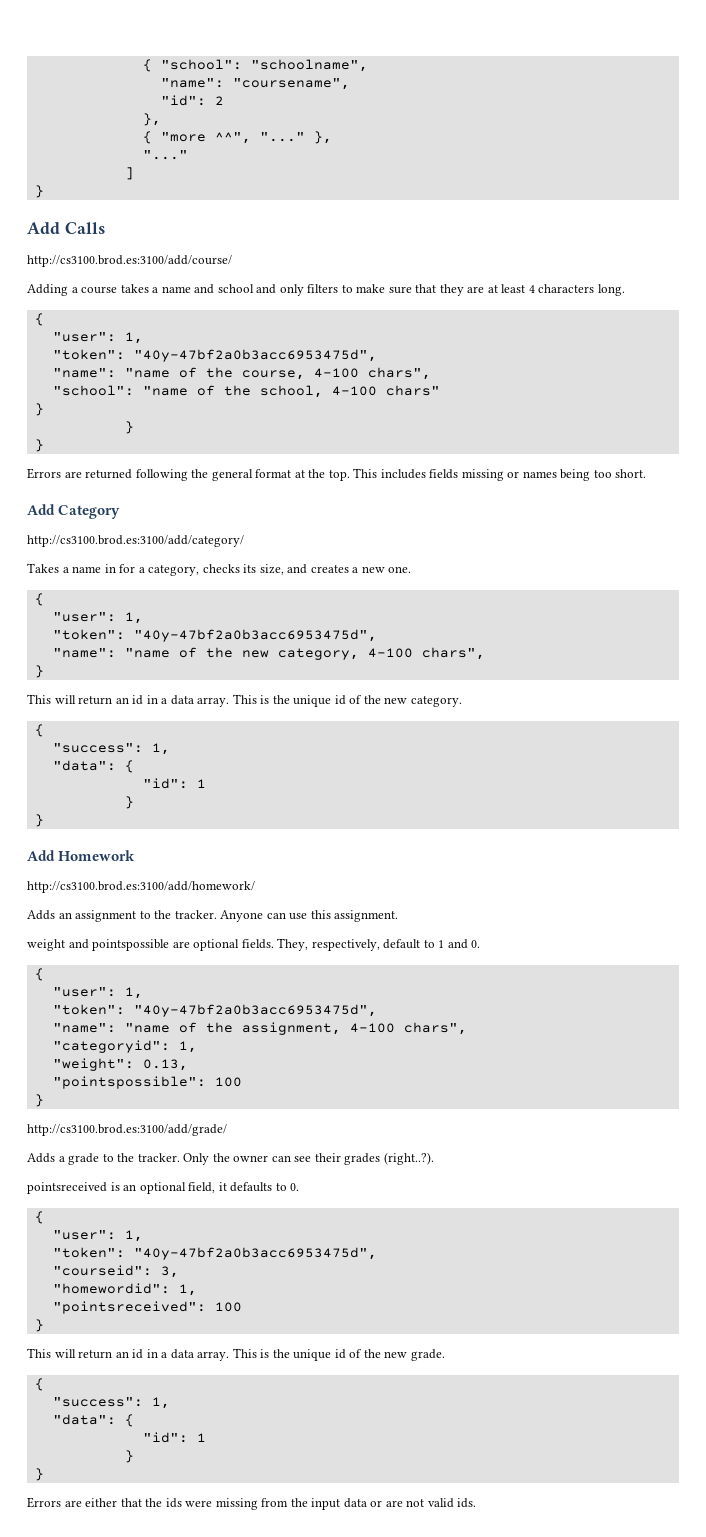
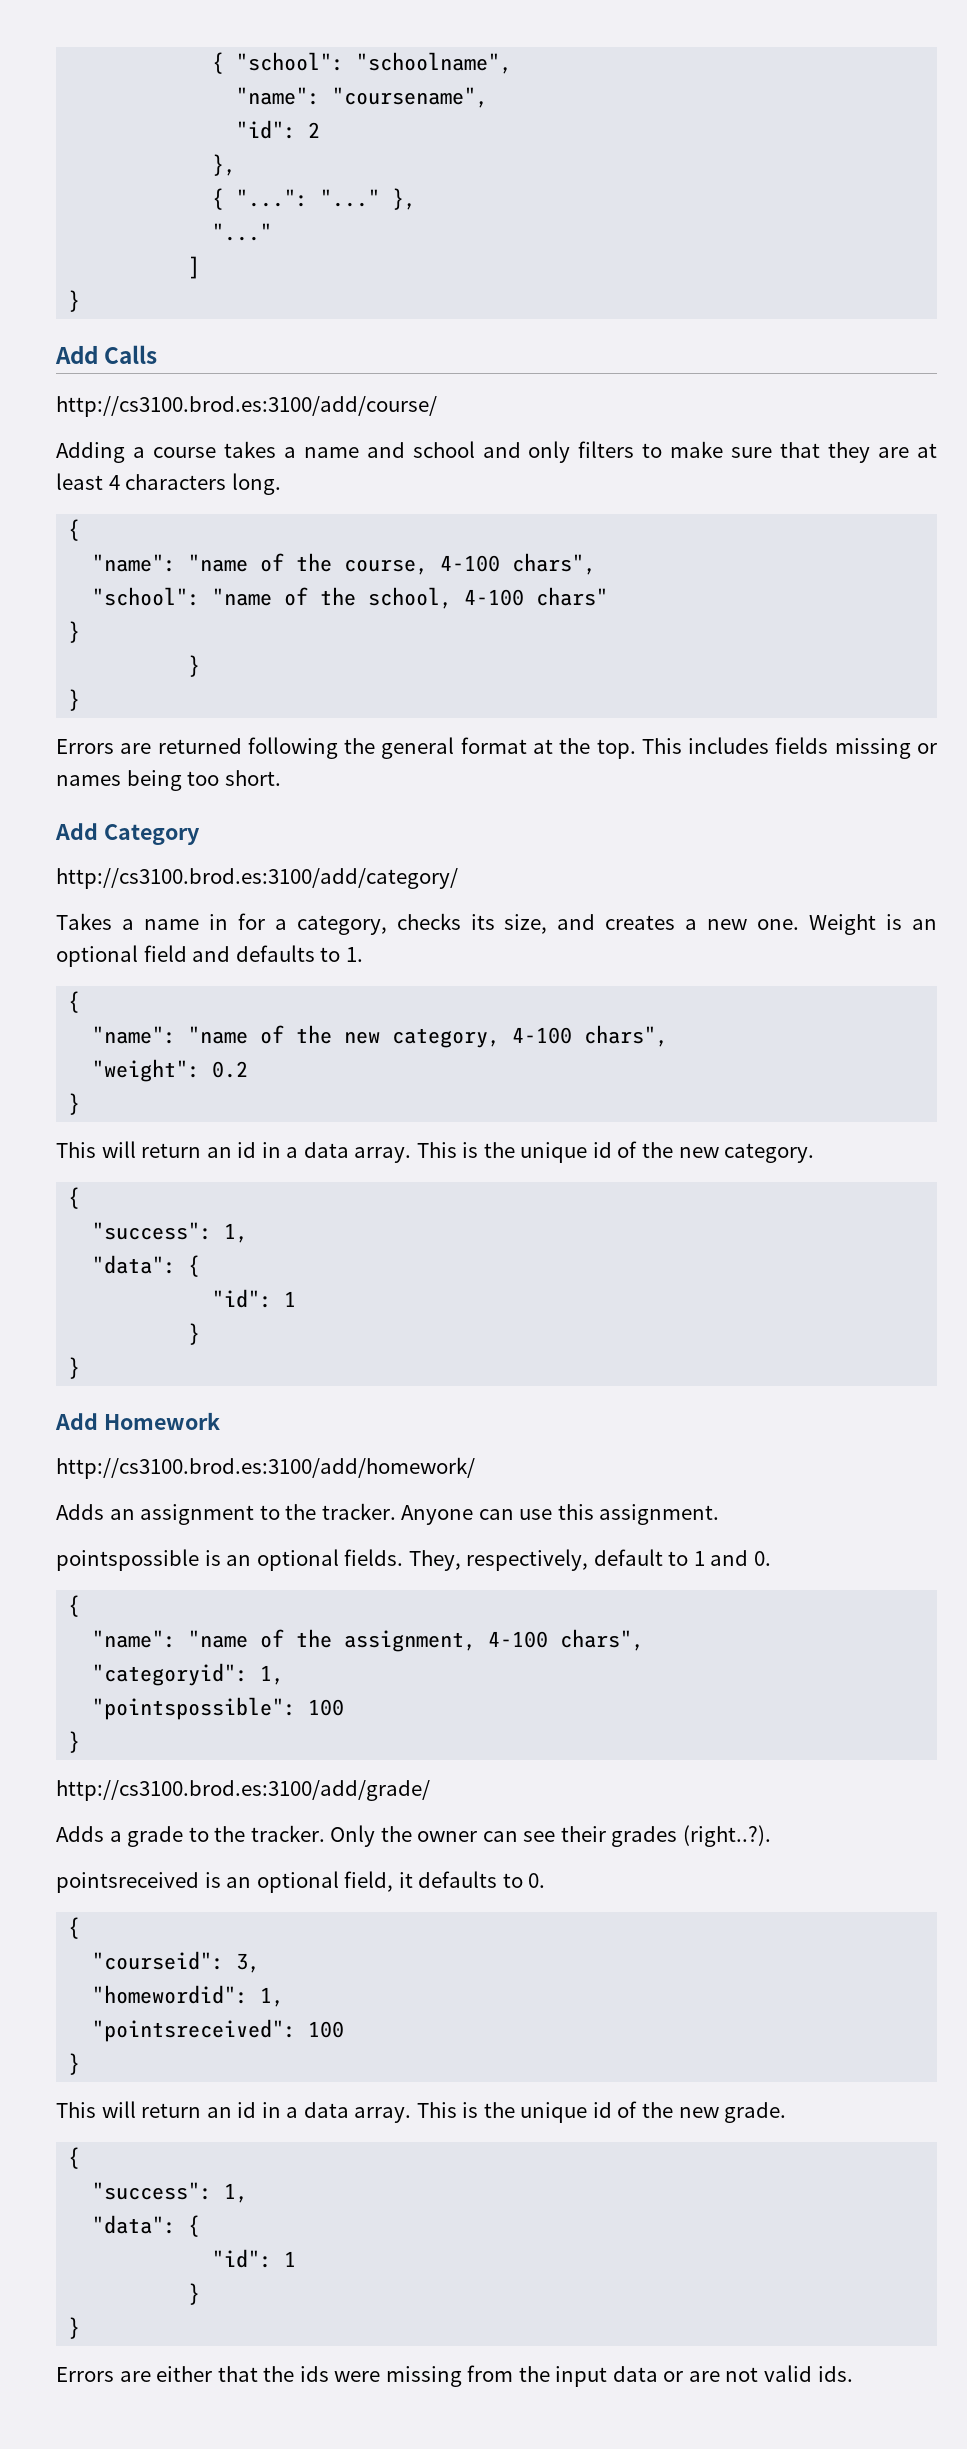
- { "more ^^", "..."
+ { "...": "..."
  Adding a course takes a name and school and only filters to make sure that they are at least 4 characters long.
  {
- "user": 1,
- "token": "40y-47bf2a0b3acc6953475d",
- Takes a name in for a category, checks its size, and creates a new one.
+ Takes a name in for a category, checks its size, and creates a new one. Weight is an optional field and defaults to 1.
  {
- "user": 1,
- "token": "40y-47bf2a0b3acc6953475d",
+ "weight": 0.2
- weight and pointspossible are optional fields.
+ pointspossible is an optional fields.
  They, respectively, default to 1 and 0.
  {
- "user": 1,
- "token": "40y-47bf2a0b3acc6953475d",
- "weight": 0.13,
  pointsreceived is an optional field, it defaults to 0.
  {
- "user": 1,
- "token": "40y-47bf2a0b3acc6953475d",

